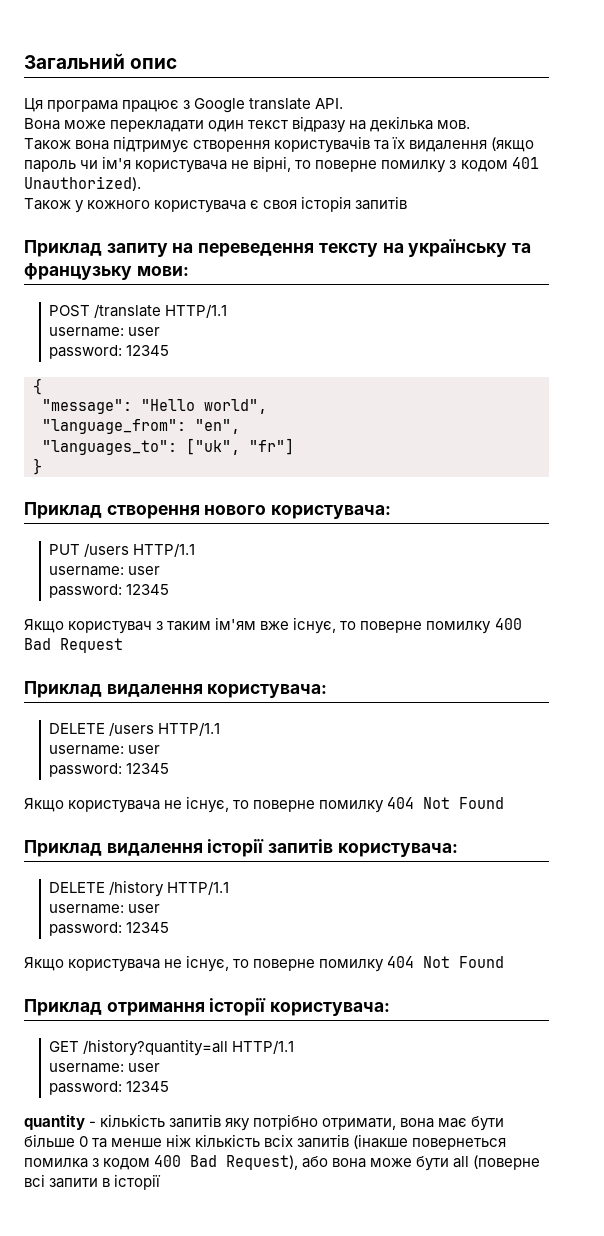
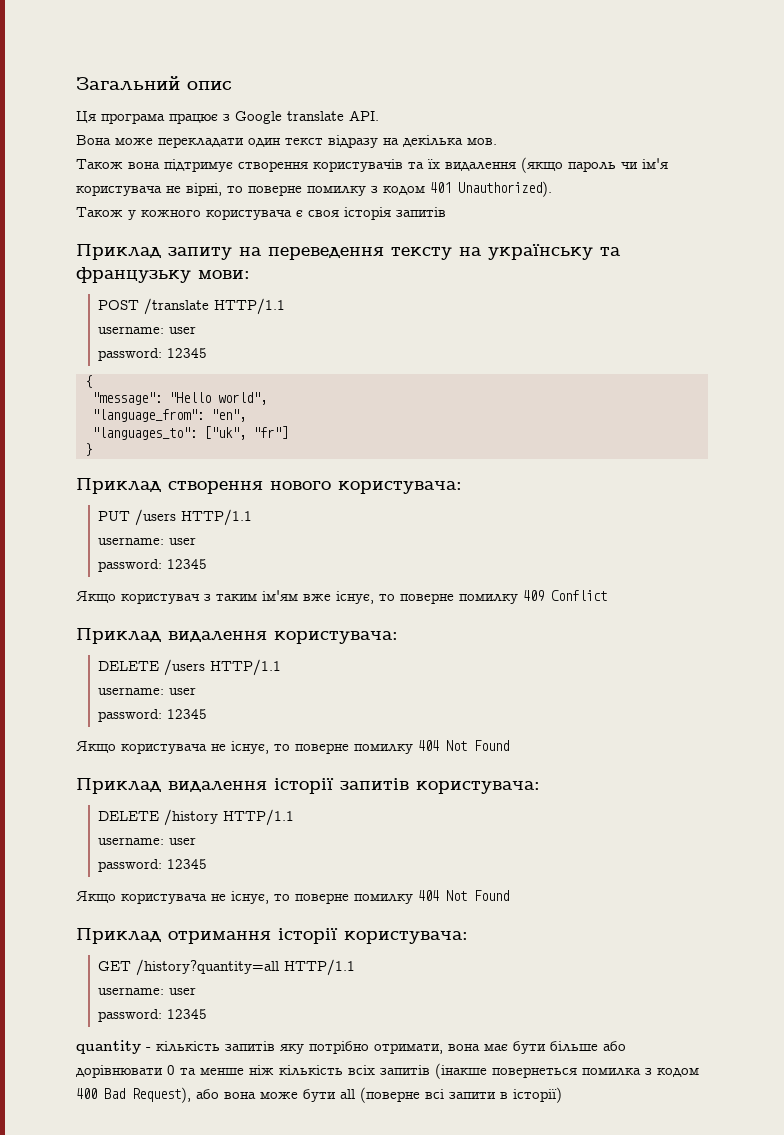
- Якщо користувач з таким ім'ям вже існує, то поверне помилку 400 Bad Request
+ Якщо користувач з таким ім'ям вже існує, то поверне помилку 409 Conflict
- quantity - кількість запитів яку потрібно отримати, вона має бути більше 0 та менше ніж кількість всіх запитів (інакше повернеться помилка з кодом 400 Bad Request), або вона може бути all (поверне всі запити в історії
+ quantity - кількість запитів яку потрібно отримати, вона має бути більше або дорівнювати 0 та менше ніж кількість всіх запитів (інакше повернеться помилка з кодом 400 Bad Request), або вона може бути all (поверне всі запити в історії)

